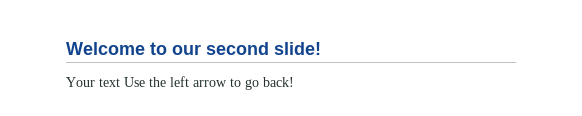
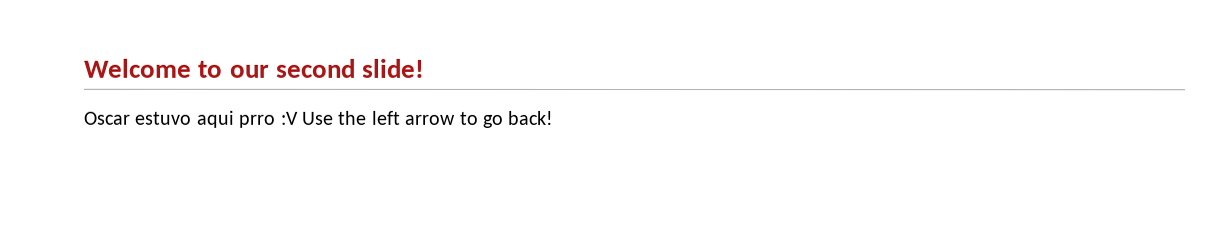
- Your text Use the left arrow to go back!
+ Oscar estuvo aqui prro :V Use the left arrow to go back!

